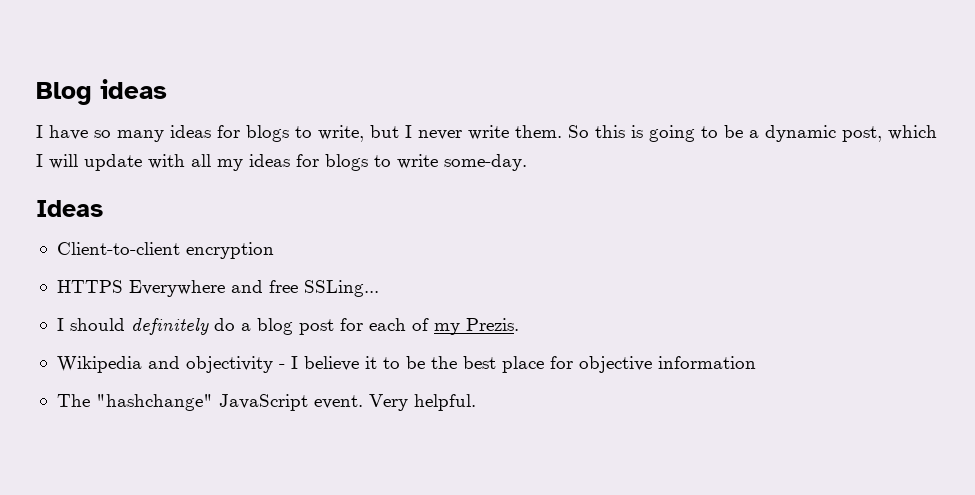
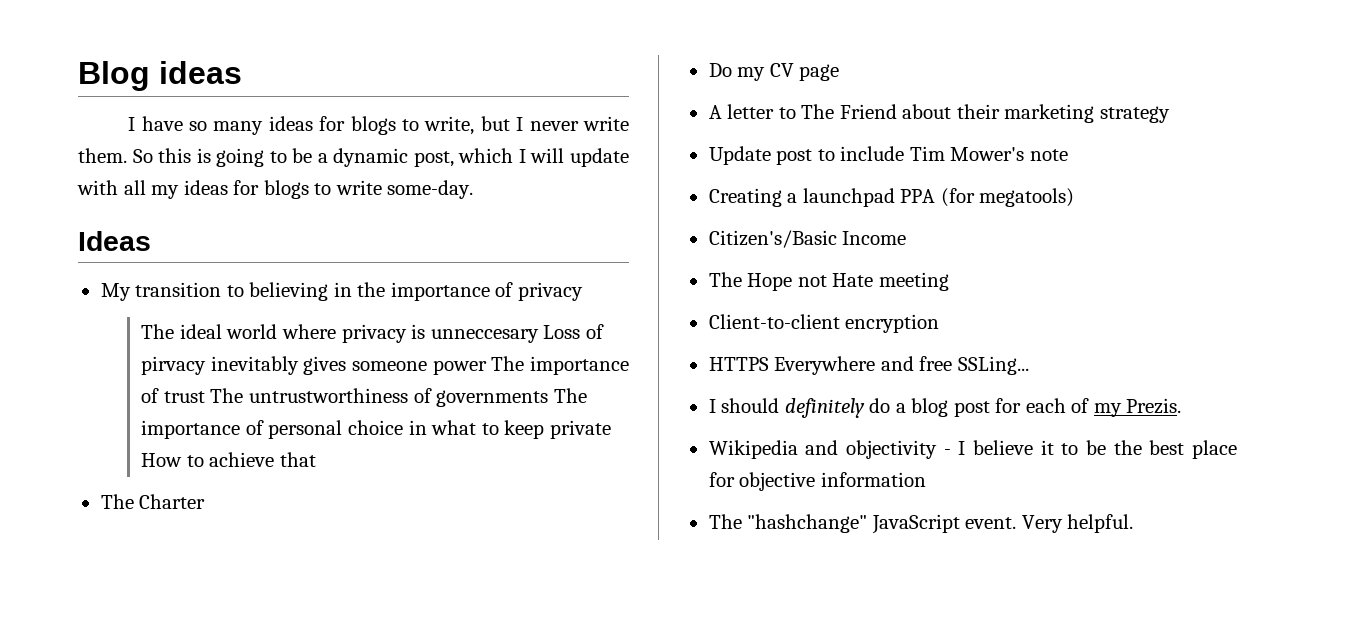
+ My transition to believing in the importance of privacy
+ The ideal world where privacy is unneccesary Loss of pirvacy inevitably gives someone power The importance of trust The untrustworthiness of governments The importance of personal choice in what to keep private How to achieve that
+ The Charter
+ Do my CV page
+ A letter to The Friend about their marketing strategy
+ Update post to include Tim Mower's note
+ Creating a launchpad PPA (for megatools)
+ Citizen's/Basic Income
+ The Hope not Hate meeting

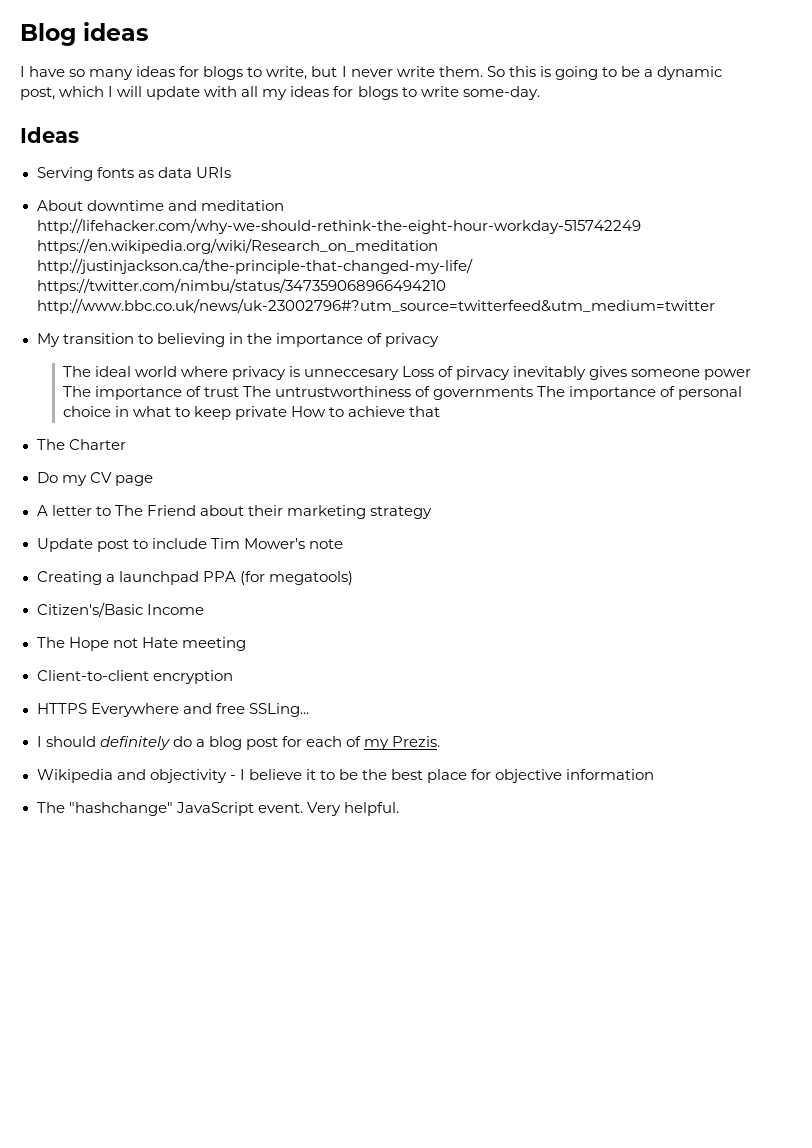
+ Serving fonts as data URIs
+ About downtime and meditation http://lifehacker.com/why-we-should-rethink-the-eight-hour-workday-515742249 https://en.wikipedia.org/wiki/Research_on_meditation http://justinjackson.ca/the-principle-that-changed-my-life/ https://twitter.com/nimbu/status/347359068966494210 http://www.bbc.co.uk/news/uk-23002796#?utm_source=twitterfeed&utm_medium=twitter

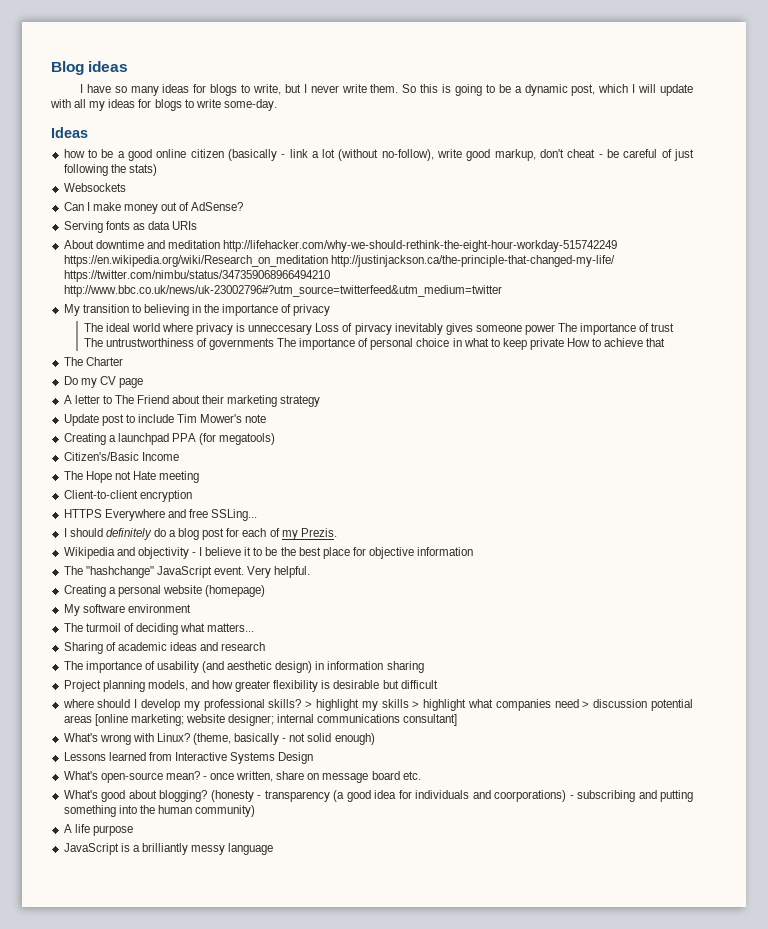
+ how to be a good online citizen (basically - link a lot (without no-follow), write good markup, don't cheat - be careful of just following the stats)
+ Websockets
+ Can I make money out of AdSense?
+ Creating a personal website (homepage)
+ My software environment
+ The turmoil of deciding what matters...
+ Sharing of academic ideas and research
+ The importance of usability (and aesthetic design) in information sharing
+ Project planning models, and how greater flexibility is desirable but difficult
+ where should I develop my professional skills? > highlight my skills > highlight what companies need > discussion potential areas [online marketing; website designer; internal communications consultant]
+ What's wrong with Linux? (theme, basically - not solid enough)
+ Lessons learned from Interactive Systems Design
+ What's open-source mean? - once written, share on message board etc.
+ What's good about blogging? (honesty - transparency (a good idea for individuals and coorporations) - subscribing and putting something into the human community)
+ A life purpose
+ JavaScript is a brilliantly messy language

